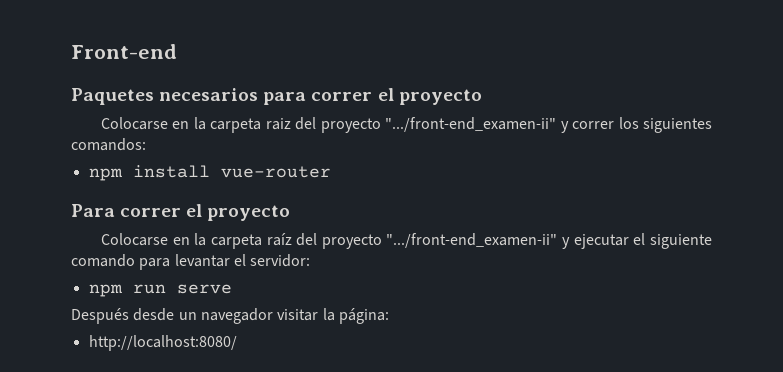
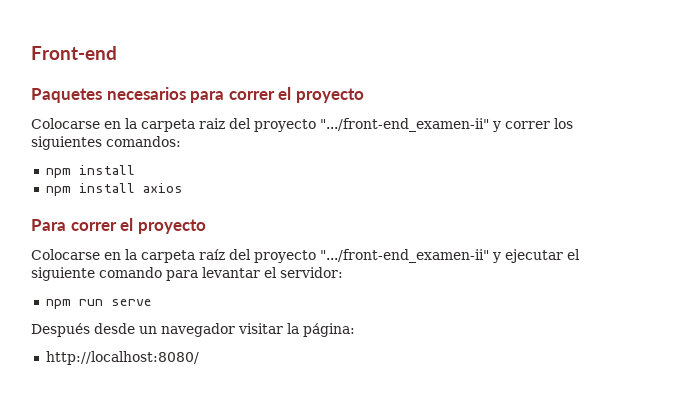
  Colocarse en la carpeta raiz del proyecto ".../front-end_examen-ii" y correr los siguientes comandos:
- npm install vue-router
+ npm install
+ npm install axios

